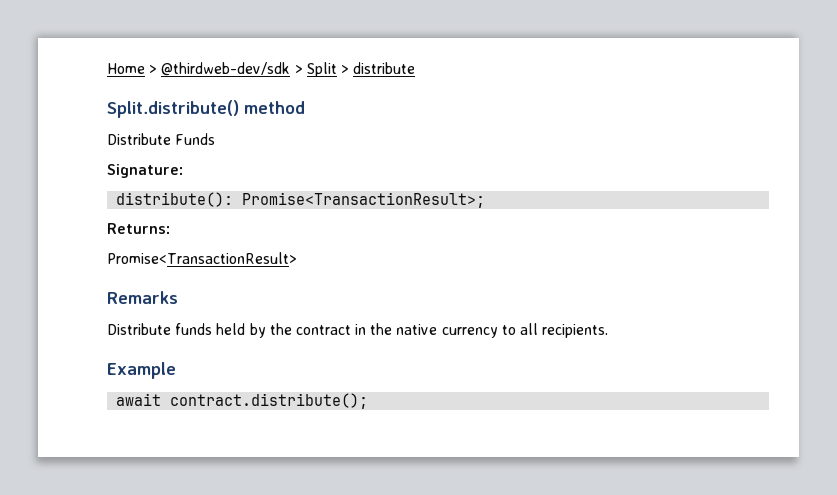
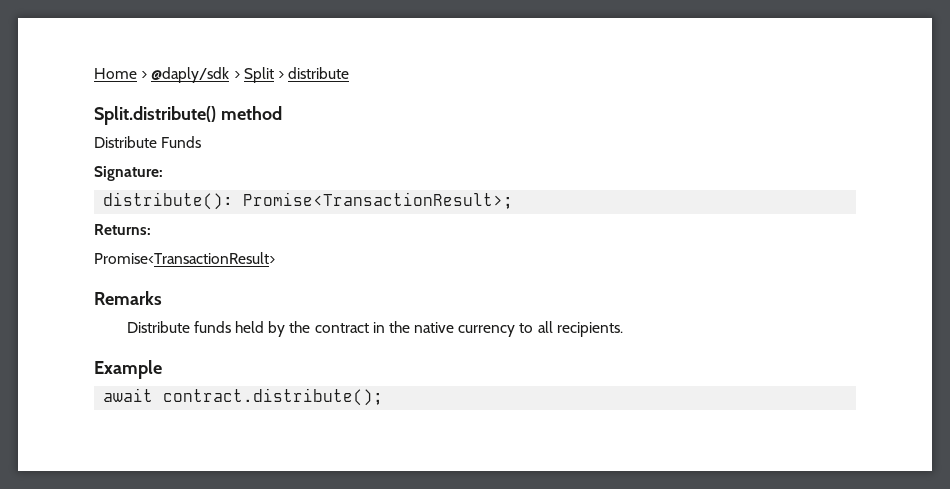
- Home > @thirdweb-dev/sdk > Split > distribute
+ Home > @daply/sdk > Split > distribute

